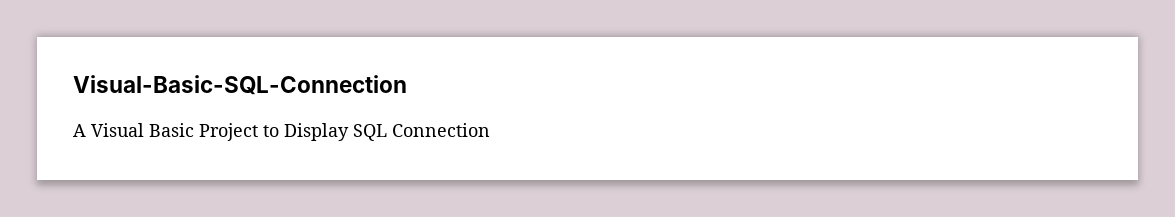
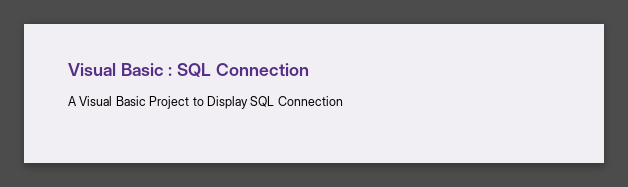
- Visual-Basic-SQL-Connection
+ Visual Basic : SQL Connection

